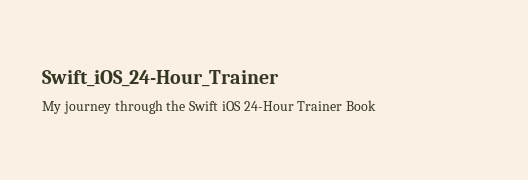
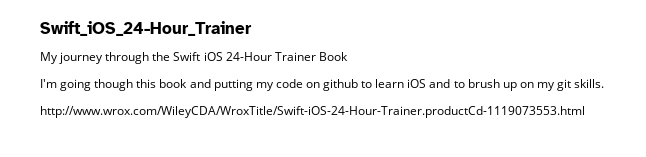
+ I'm going though this book and putting my code on github to learn iOS and to brush up on my git skills.
+ http://www.wrox.com/WileyCDA/WroxTitle/Swift-iOS-24-Hour-Trainer.productCd-1119073553.html

